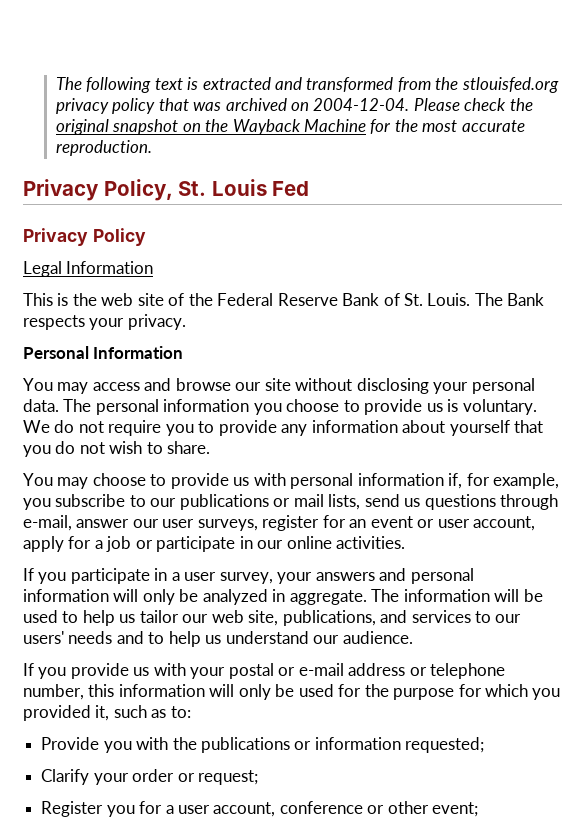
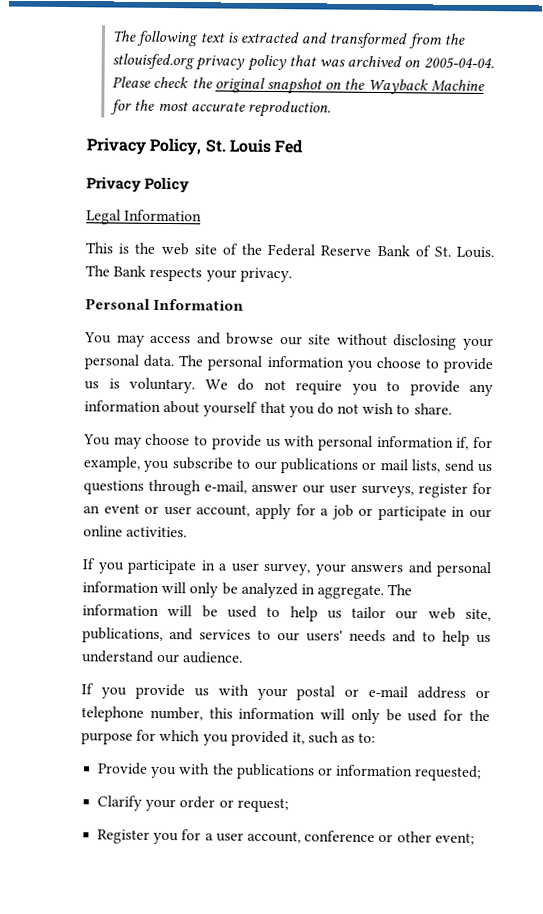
- The following text is extracted and transformed from the stlouisfed.org privacy policy that was archived on 2004-12-04.
+ The following text is extracted and transformed from the stlouisfed.org privacy policy that was archived on 2005-04-04.

